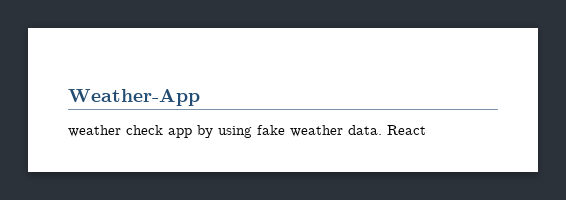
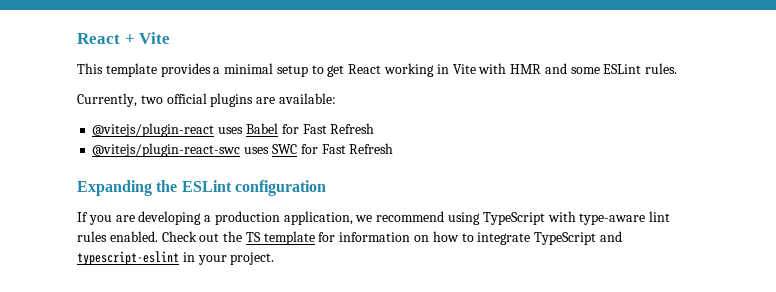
- Weather-App
- weather check app by using fake weather data. React
+ React + Vite
+ This template provides a minimal setup to get React working in Vite with HMR and some ESLint rules.
+ Currently, two official plugins are available:
+ @vitejs/plugin-react uses Babel for Fast Refresh
+ @vitejs/plugin-react-swc uses SWC for Fast Refresh
+ Expanding the ESLint configuration
+ If you are developing a production application, we recommend using TypeScript with type-aware lint rules enabled. Check out the TS template for information on how to integrate TypeScript and typescript-eslint in your project.

